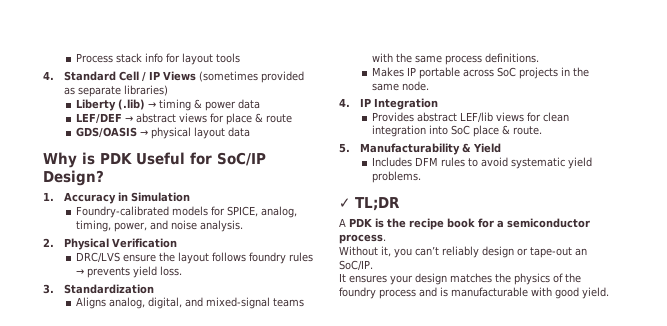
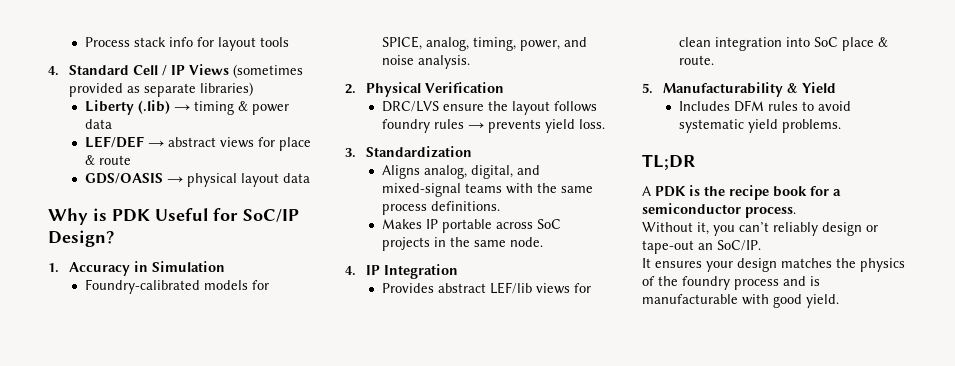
- ✓ TL;DR
+ TL;DR

